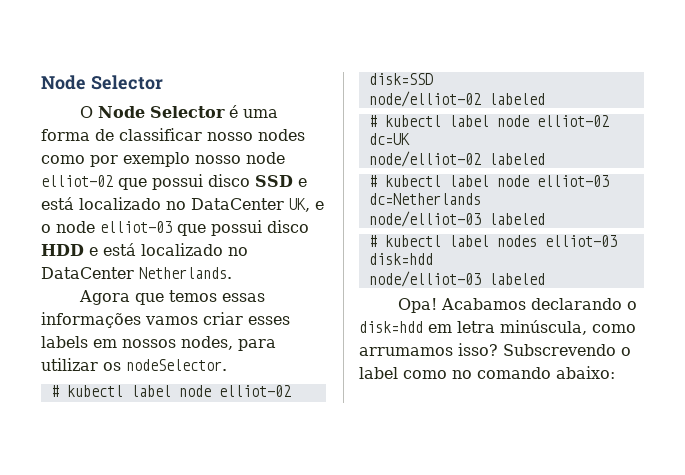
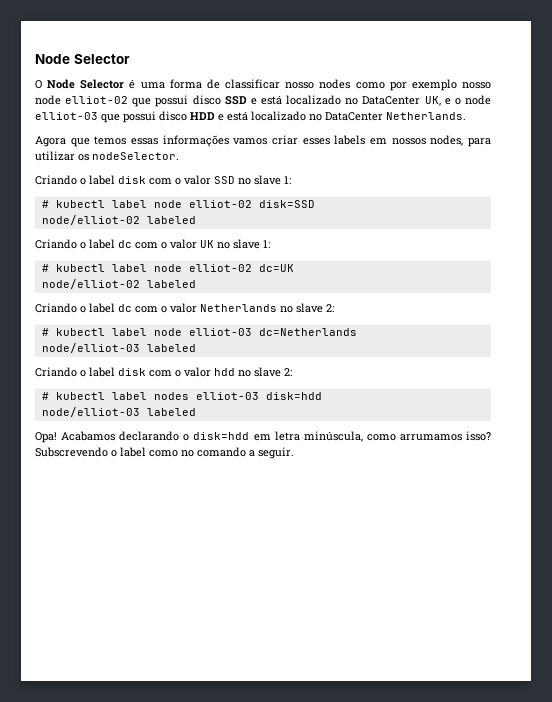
+ Criando o label disk com o valor SSD no slave 1:
+ Criando o label dc com o valor UK no slave 1:
+ Criando o label dc com o valor Netherlands no slave 2:
+ Criando o label disk com o valor hdd no slave 2:
- Subscrevendo o label como no comando abaixo:
+ Subscrevendo o label como no comando a seguir.

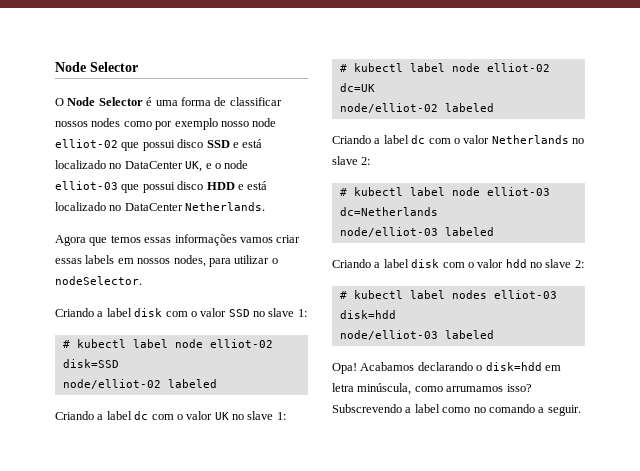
- O Node Selector é uma forma de classificar nosso nodes como por exemplo nosso node elliot-02 que possui disco SSD e está localizado no DataCenter UK, e o node elliot-03 que possui disco HDD e está localizado no DataCenter Netherlands.
+ O Node Selector é uma forma de classificar nossos nodes como por exemplo nosso node elliot-02 que possui disco SSD e está localizado no DataCenter UK, e o node elliot-03 que possui disco HDD e está localizado no DataCenter Netherlands.
- Agora que temos essas informações vamos criar esses labels em nossos nodes, para utilizar os nodeSelector.
+ Agora que temos essas informações vamos criar essas labels em nossos nodes, para utilizar o nodeSelector.
- Criando o label disk com o valor SSD no slave 1:
+ Criando a label disk com o valor SSD no slave 1:
- Criando o label dc com o valor UK no slave 1:
+ Criando a label dc com o valor UK no slave 1:
- Criando o label dc com o valor Netherlands no slave 2:
+ Criando a label dc com o valor Netherlands no slave 2:
- Criando o label disk com o valor hdd no slave 2:
+ Criando a label disk com o valor hdd no slave 2:
- Subscrevendo o label como no comando a seguir.
+ Subscrevendo a label como no comando a seguir.

